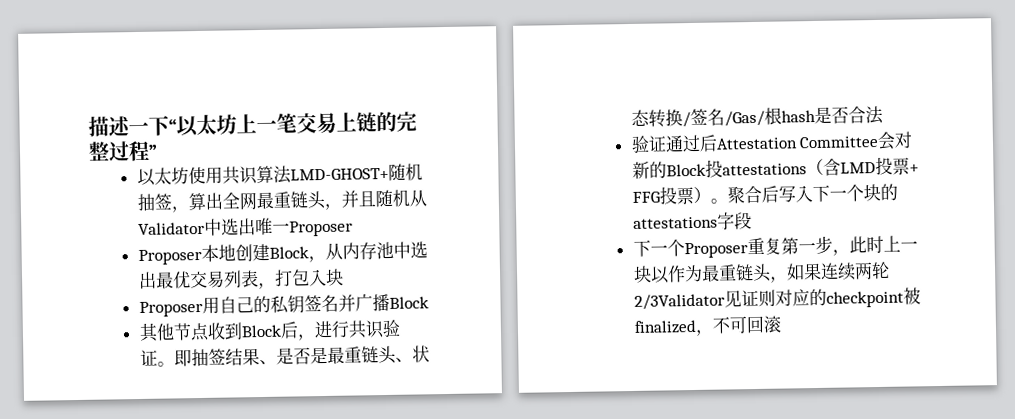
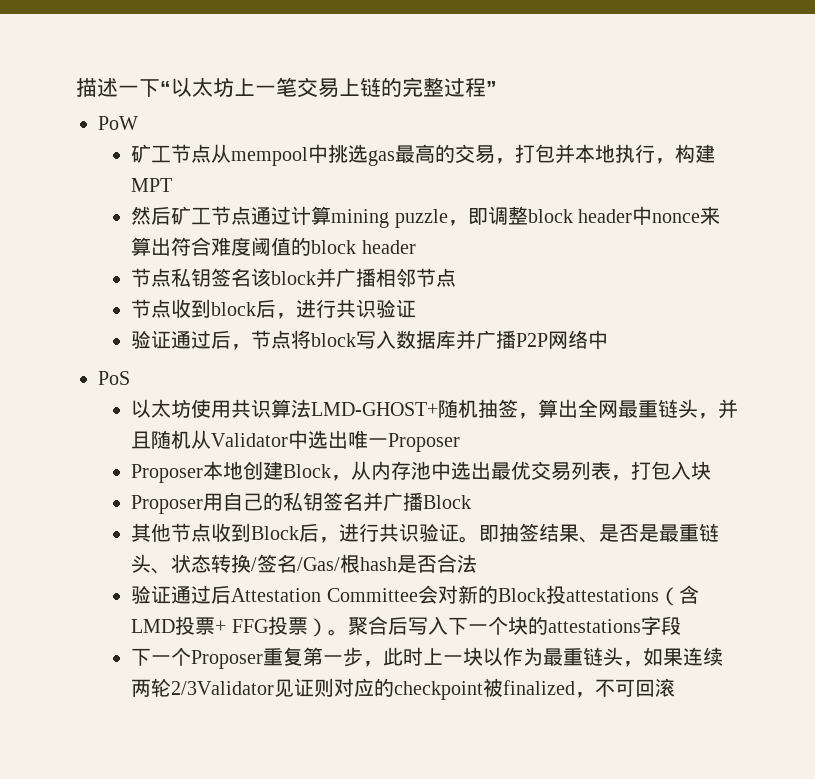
+ PoW
+ 矿工节点从mempool中挑选gas最高的交易，打包并本地执行，构建MPT
+ 然后矿工节点通过计算mining puzzle，即调整block header中nonce来算出符合难度阈值的block header
+ 节点私钥签名该block并广播相邻节点
+ 节点收到block后，进行共识验证
+ 验证通过后，节点将block写入数据库并广播P2P网络中
+ PoS

